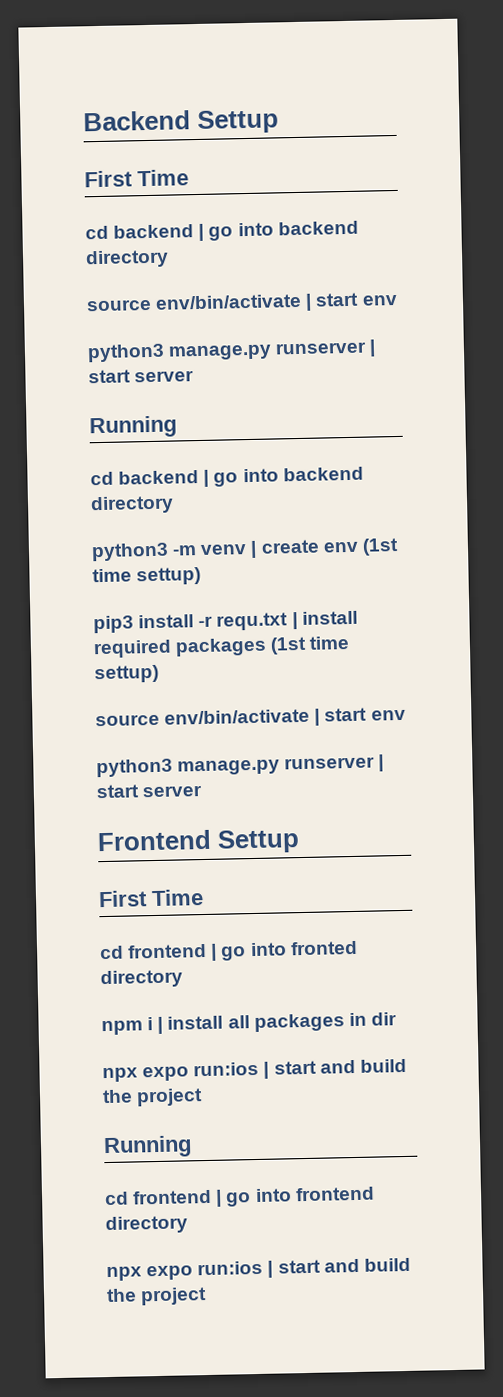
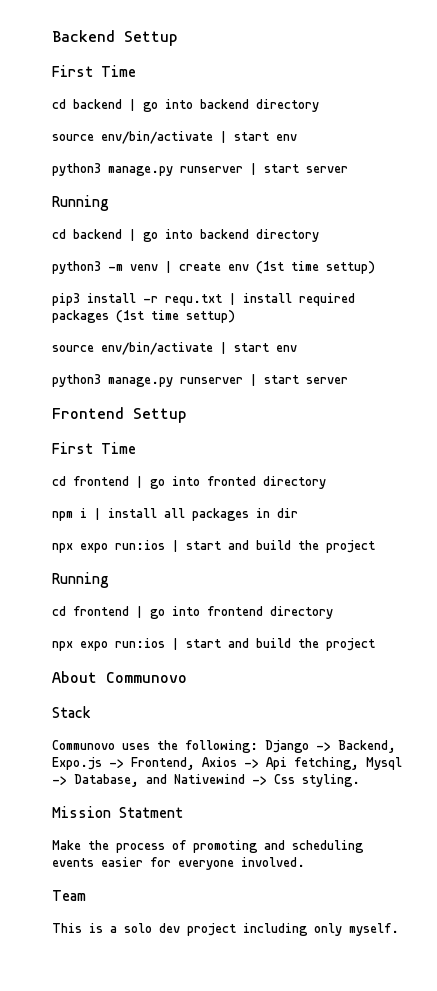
+ About Communovo
+ Stack
+ Communovo uses the following: Django -> Backend, Expo.js -> Frontend, Axios -> Api fetching, Mysql -> Database, and Nativewind -> Css styling.
+ Mission Statment
+ Make the process of promoting and scheduling events easier for everyone involved.
+ Team
+ This is a solo dev project including only myself.

